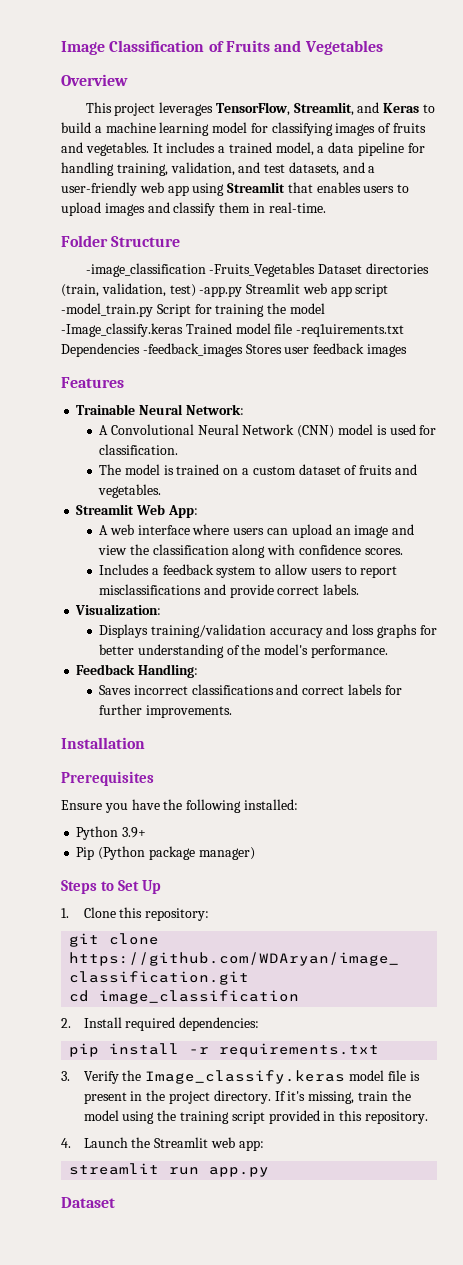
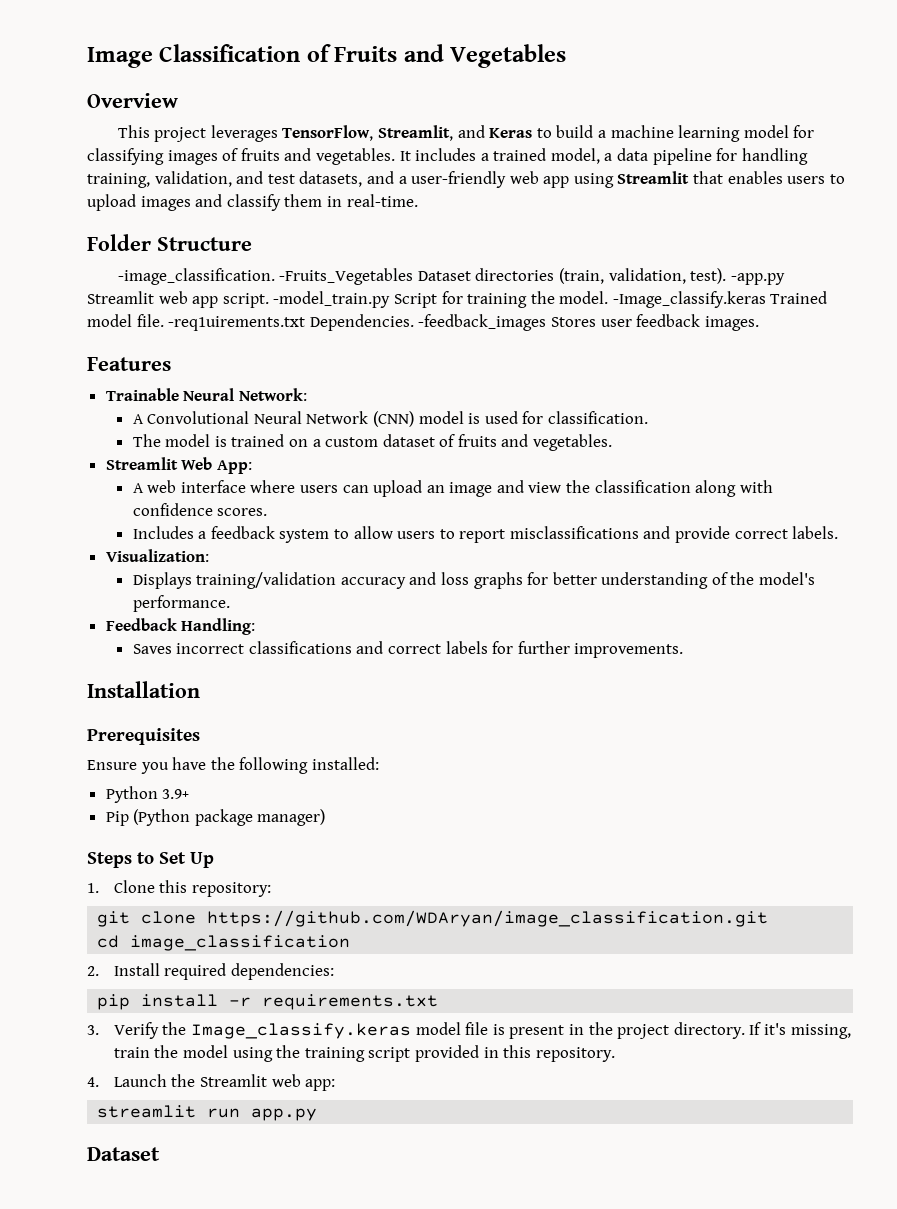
- -image_classification -Fruits_Vegetables Dataset directories (train, validation, test) -app.py Streamlit web app script -model_train.py Script for training the model -Image_classify.keras Trained model file -req1uirements.txt Dependencies -feedback_images Stores user feedback images
+ -image_classification. -Fruits_Vegetables Dataset directories (train, validation, test). -app.py Streamlit web app script. -model_train.py Script for training the model. -Image_classify.keras Trained model file. -req1uirements.txt Dependencies. -feedback_images Stores user feedback images.

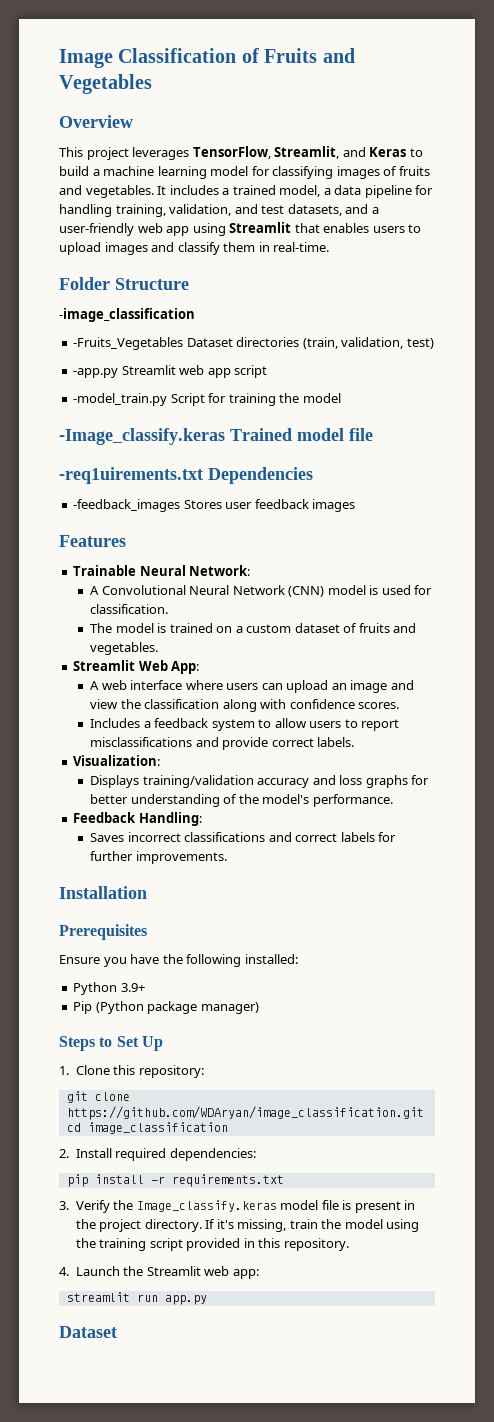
- -image_classification. -Fruits_Vegetables Dataset directories (train, validation, test). -app.py Streamlit web app script. -model_train.py Script for training the model. -Image_classify.keras Trained model file. -req1uirements.txt Dependencies. -feedback_images Stores user feedback images.
+ -image_classification
+ -Fruits_Vegetables Dataset directories (train, validation, test)
+ -app.py Streamlit web app script
+ -model_train.py Script for training the model
+ -Image_classify.keras Trained model file
+ -req1uirements.txt Dependencies
+ -feedback_images Stores user feedback images

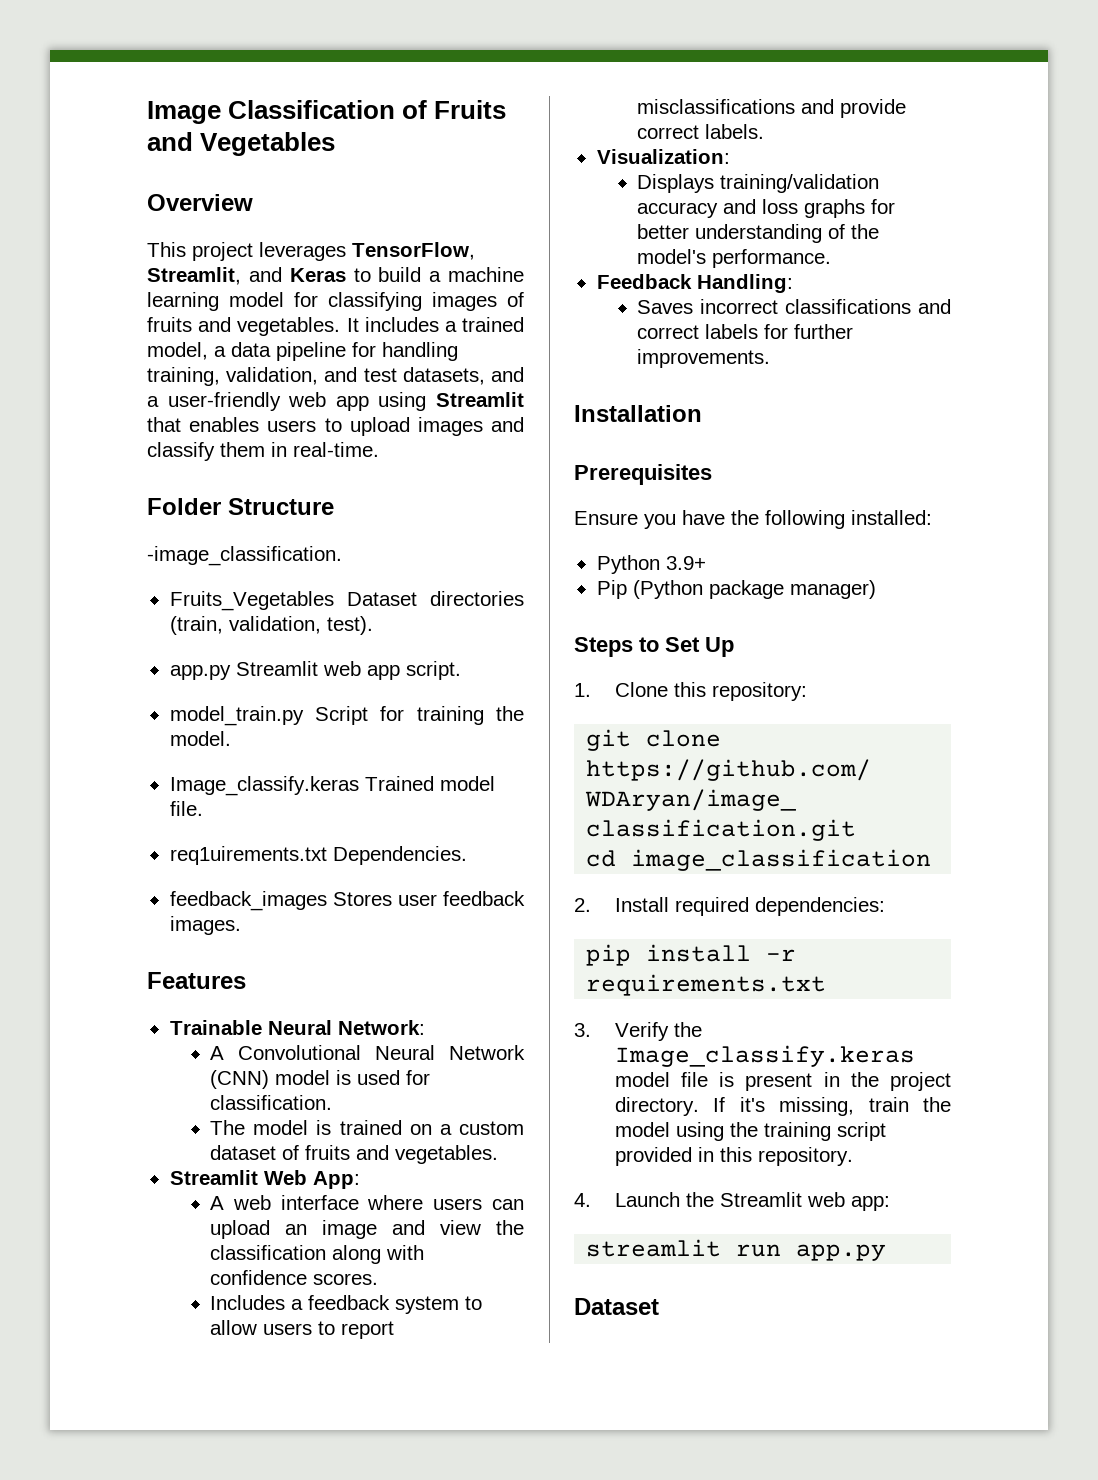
- -image_classification
- -Fruits_Vegetables Dataset directories (train, validation, test)
- -app.py Streamlit web app script
- -model_train.py Script for training the model
- -Image_classify.keras Trained model file
- -req1uirements.txt Dependencies
- -feedback_images Stores user feedback images
+ -image_classification.
+ Fruits_Vegetables Dataset directories (train, validation, test).
+ app.py Streamlit web app script.
+ model_train.py Script for training the model.
+ Image_classify.keras Trained model file.
+ req1uirements.txt Dependencies.
+ feedback_images Stores user feedback images.

